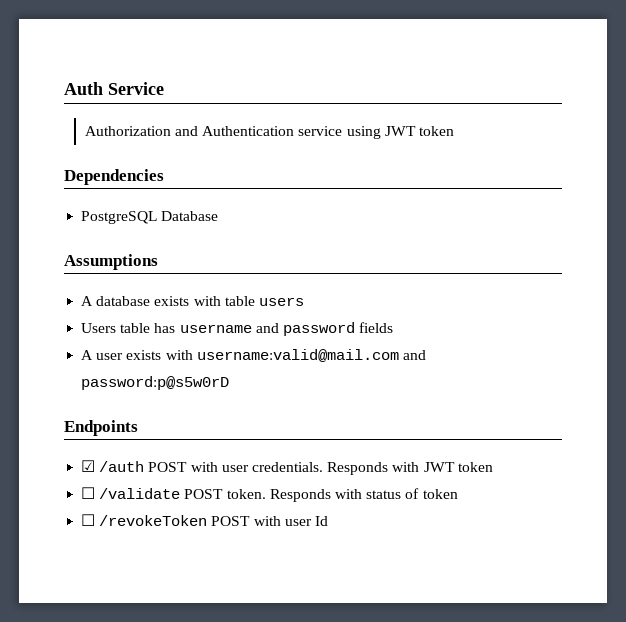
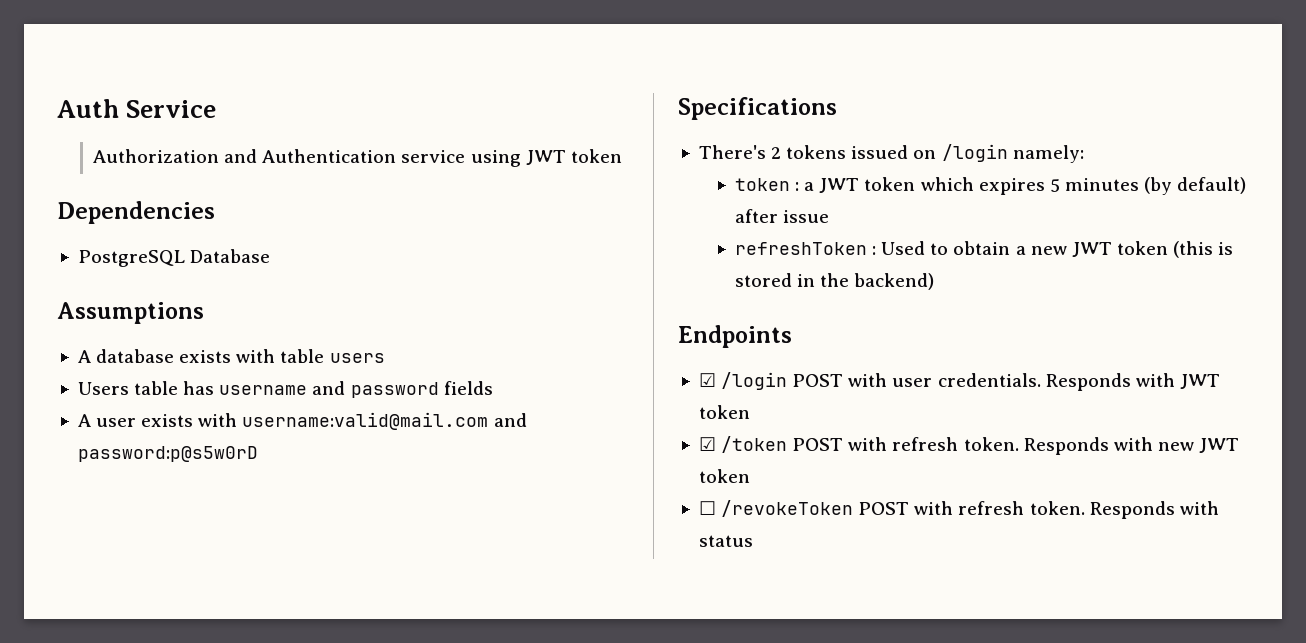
+ Specifications
+ There's 2 tokens issued on /login namely:
+ token : a JWT token which expires 5 minutes (by default) after issue
+ refreshToken : Used to obtain a new JWT token (this is stored in the backend)
- ☑ /auth POST with user credentials.
+ ☑ /login POST with user credentials.
- ☐ /validate POST token. Responds with status of token
+ ☑ /token POST with refresh token. Responds with new JWT token
- ☐ /revokeToken POST with user Id
+ ☐ /revokeToken POST with refresh token. Responds with status

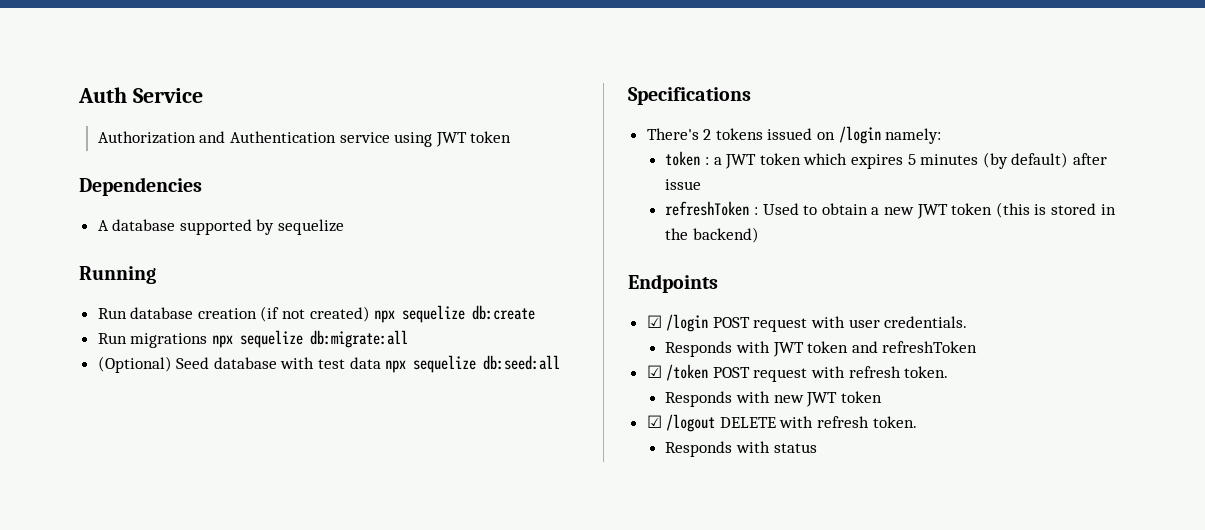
- PostgreSQL Database
- Assumptions
- A database exists with table users
- Users table has username and password fields
- A user exists with username:valid@mail.com and password:p@s5w0rD
+ A database supported by sequelize
+ Running
+ Run database creation (if not created) npx sequelize db:create
+ Run migrations npx sequelize db:migrate:all
+ (Optional) Seed database with test data npx sequelize db:seed:all
- ☑ /login POST with user credentials. Responds with JWT token
+ ☑ /login POST request with user credentials.
+ Responds with JWT token and refreshToken
- ☑ /token POST with refresh token. Responds with new JWT token
+ ☑ /token POST request with refresh token.
+ Responds with new JWT token
- ☐ /revokeToken POST with refresh token. Responds with status
+ ☑ /logout DELETE with refresh token.
+ Responds with status

